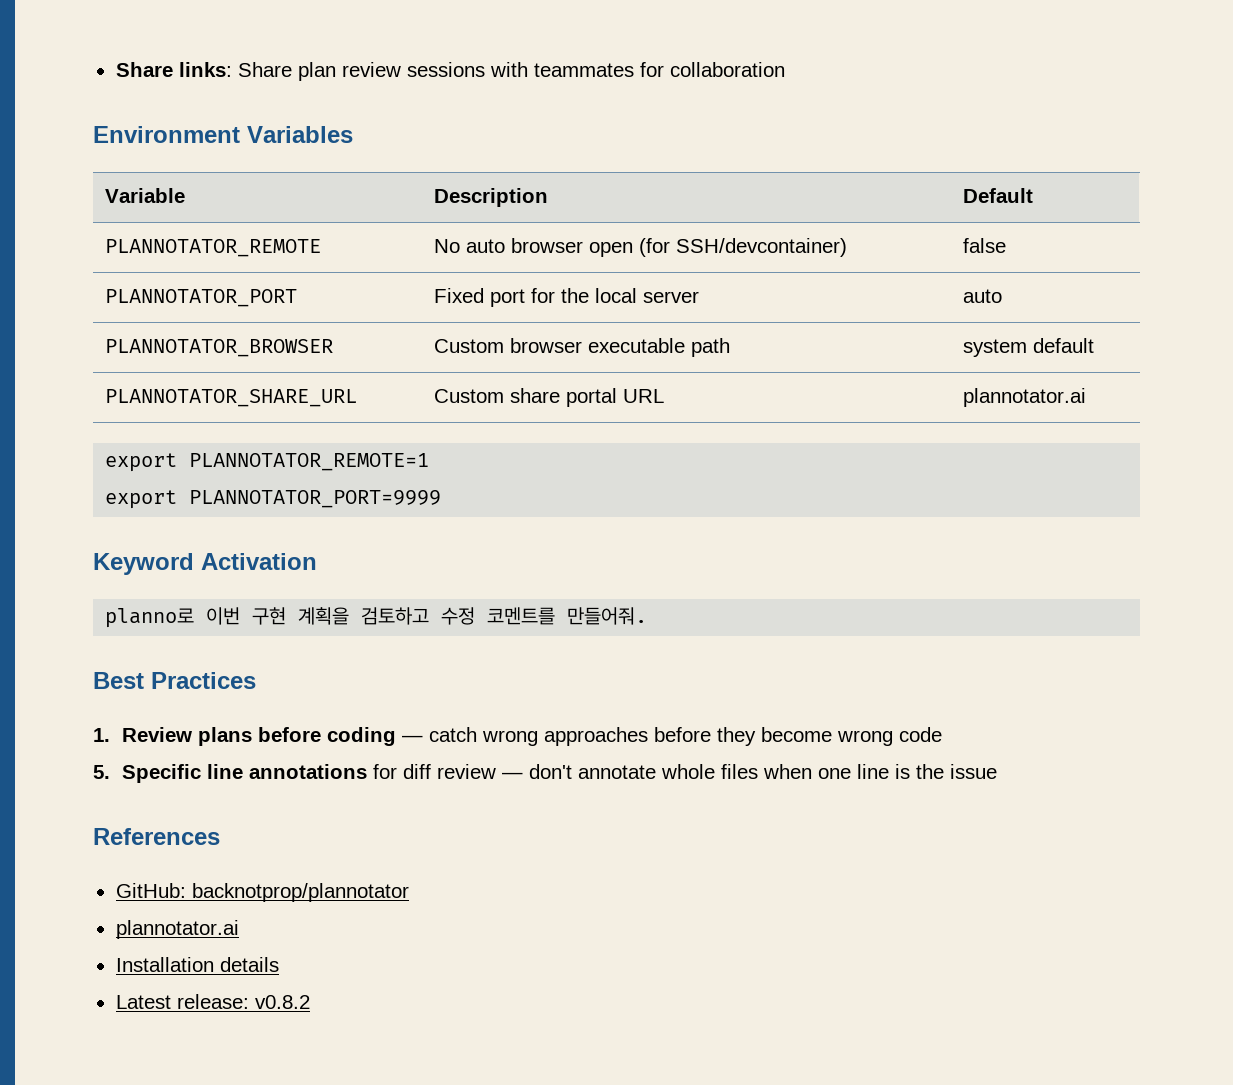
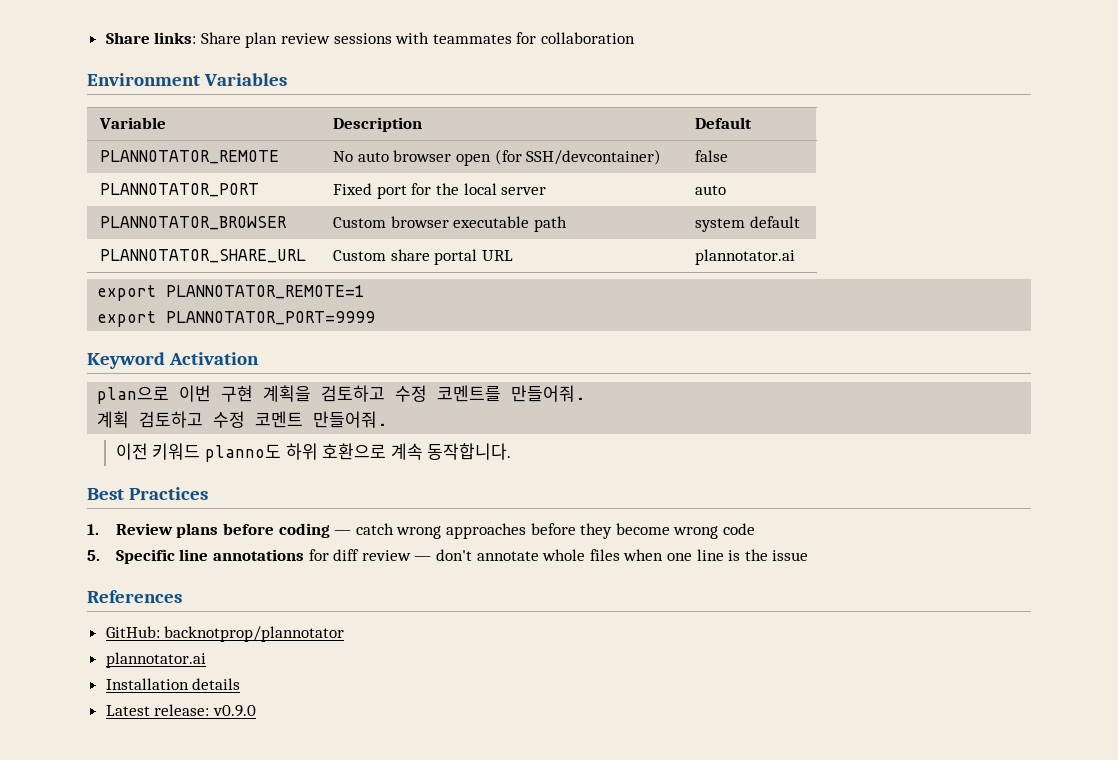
- planno로 이번 구현 계획을 검토하고 수정 코멘트를 만들어줘.
+ plan으로 이번 구현 계획을 검토하고 수정 코멘트를 만들어줘.
+ 계획 검토하고 수정 코멘트 만들어줘.
+ 이전 키워드 planno도 하위 호환으로 계속 동작합니다.
- Latest release: v0.8.2
+ Latest release: v0.9.0

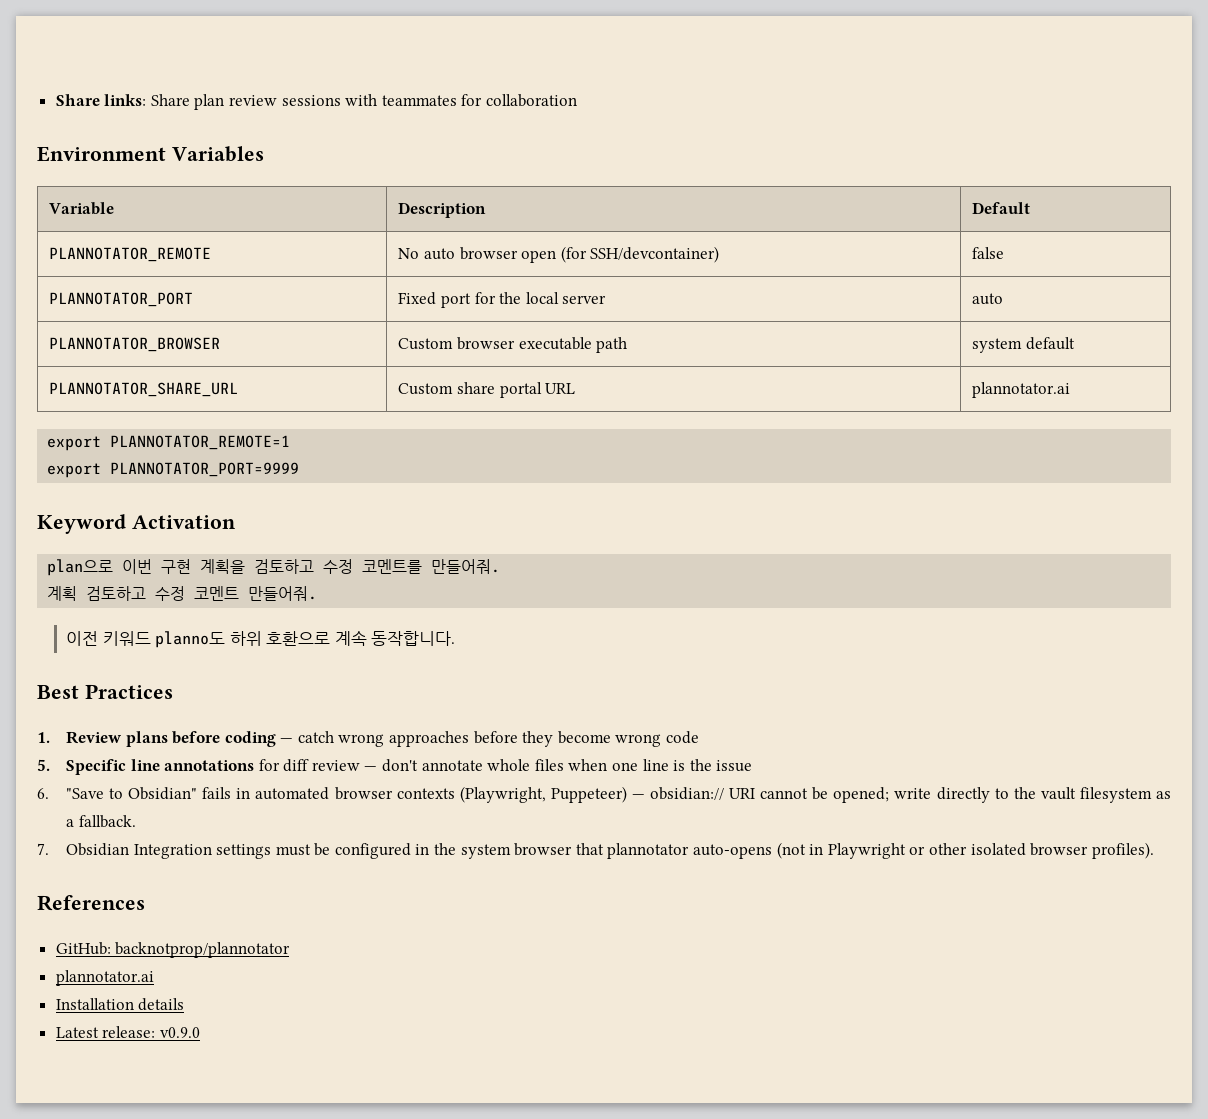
+ 6. "Save to Obsidian" fails in automated browser contexts (Playwright, Puppeteer) — obsidian:// URI cannot be opened; write directly to the vault filesystem as a fallback.
+ 7. Obsidian Integration settings must be configured in the system browser that plannotator auto-opens (not in Playwright or other isolated browser profiles).

